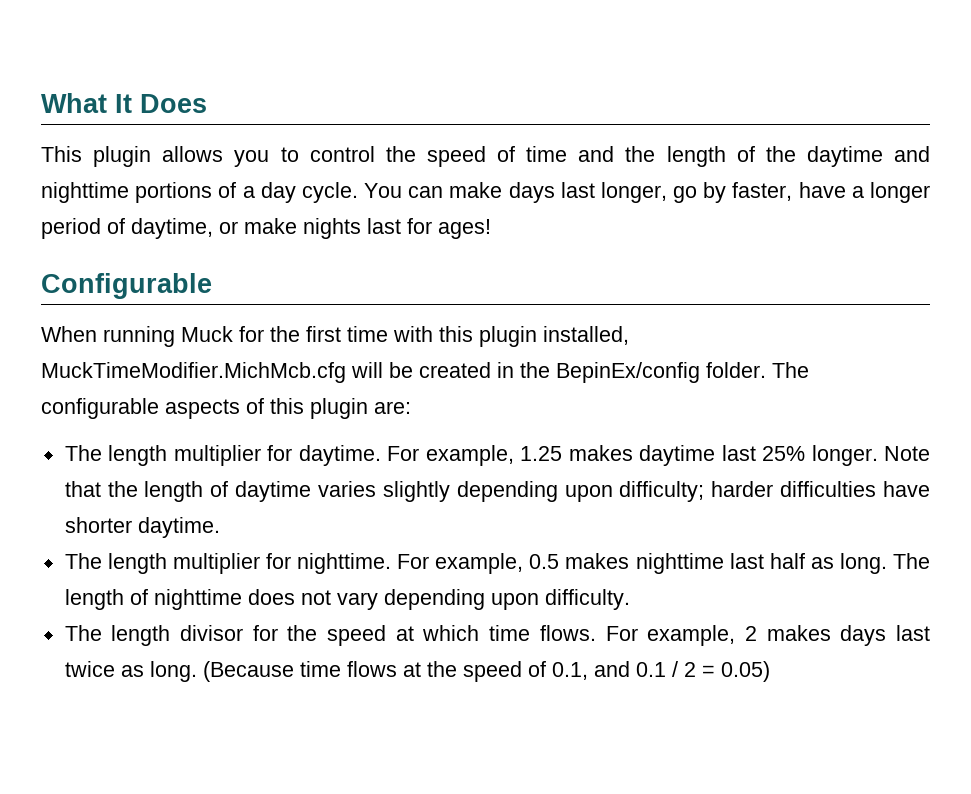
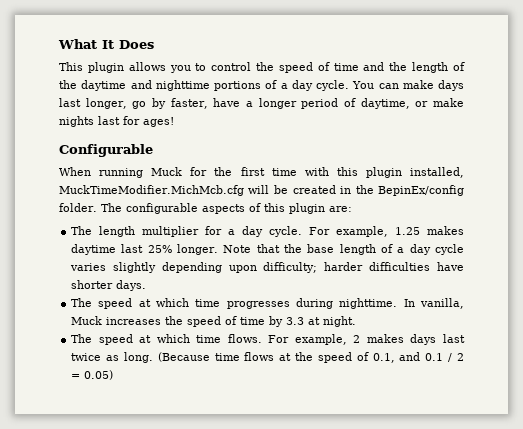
- The length multiplier for daytime.
+ The length multiplier for a day cycle.
- Note that the length of daytime varies slightly depending upon difficulty; harder difficulties have shorter daytime.
- The length multiplier for nighttime. For example, 0.5 makes nighttime last half as long. The length of nighttime does not vary depending upon difficulty.
- The length divisor for the speed at which time flows.
+ Note that the base length of a day cycle varies slightly depending upon difficulty; harder difficulties have shorter days.
+ The speed at which time progresses during nighttime. In vanilla, Muck increases the speed of time by 3.3 at night.
+ The speed at which time flows.

